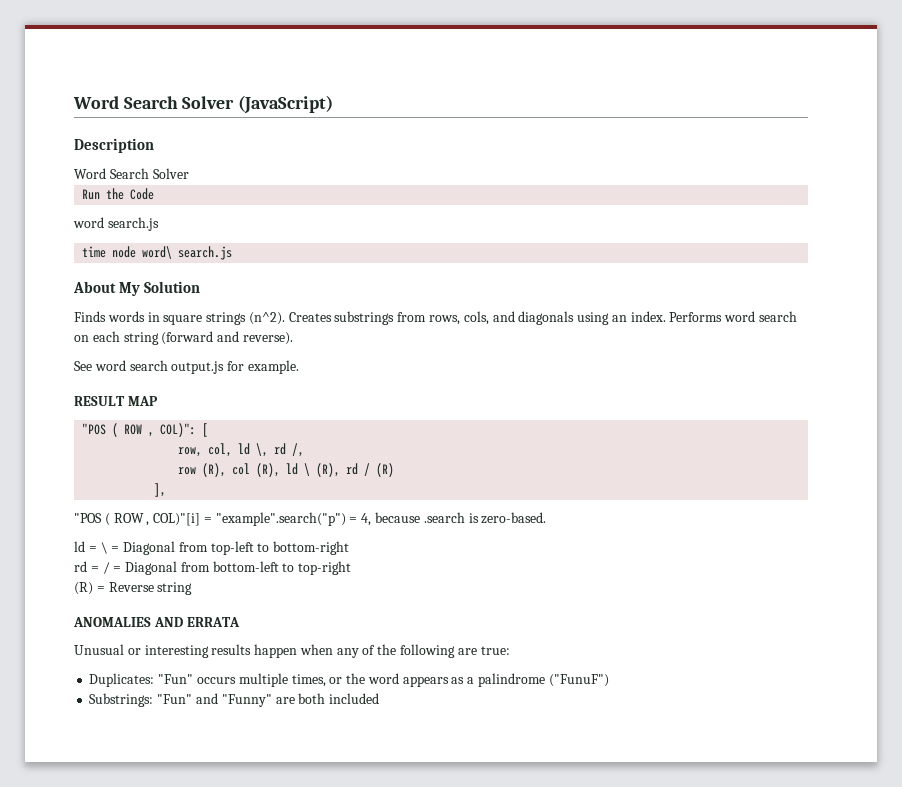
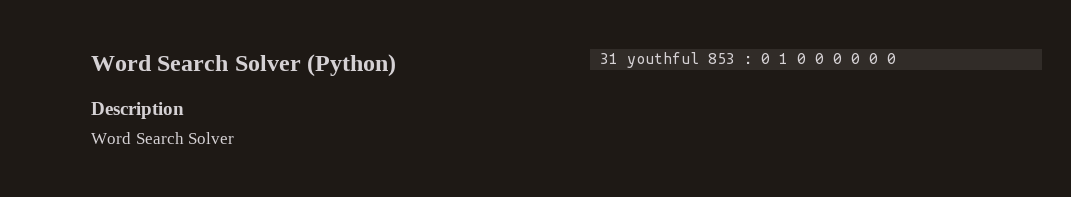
- Word Search Solver (JavaScript)
+ Word Search Solver (Python)
- Run the Code
- word search.js
- time node word\ search.js
- About My Solution
- Finds words in square strings (n^2). Creates substrings from rows, cols, and diagonals using an index. Performs word search on each string (forward and reverse).
- See word search output.js for example.
- RESULT MAP
- "POS ( ROW , COL)": [
- row, col, ld \, rd /,
- row (R), col (R), ld \ (R), rd / (R)
- ],
- "POS ( ROW , COL)"[i] = "example".search("p") = 4, because .search is zero-based.
- ld = \ = Diagonal from top-left to bottom-right
- rd = / = Diagonal from bottom-left to top-right
- (R) = Reverse string
- ANOMALIES AND ERRATA
- Unusual or interesting results happen when any of the following are true:
- Duplicates: "Fun" occurs multiple times, or the word appears as a palindrome ("FunuF")
- Substrings: "Fun" and "Funny" are both included
+ 31 youthful 853 : 0 1 0 0 0 0 0 0

